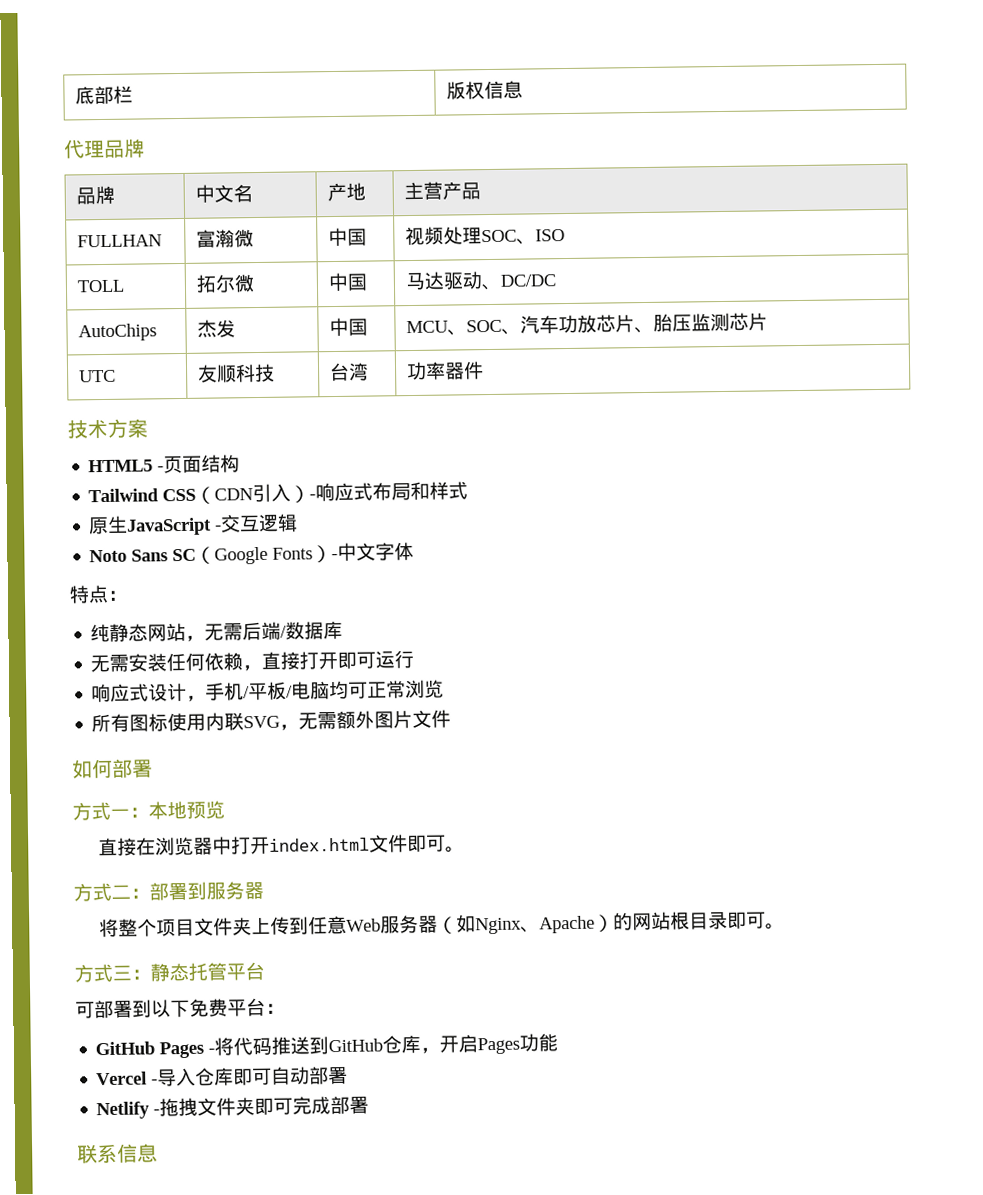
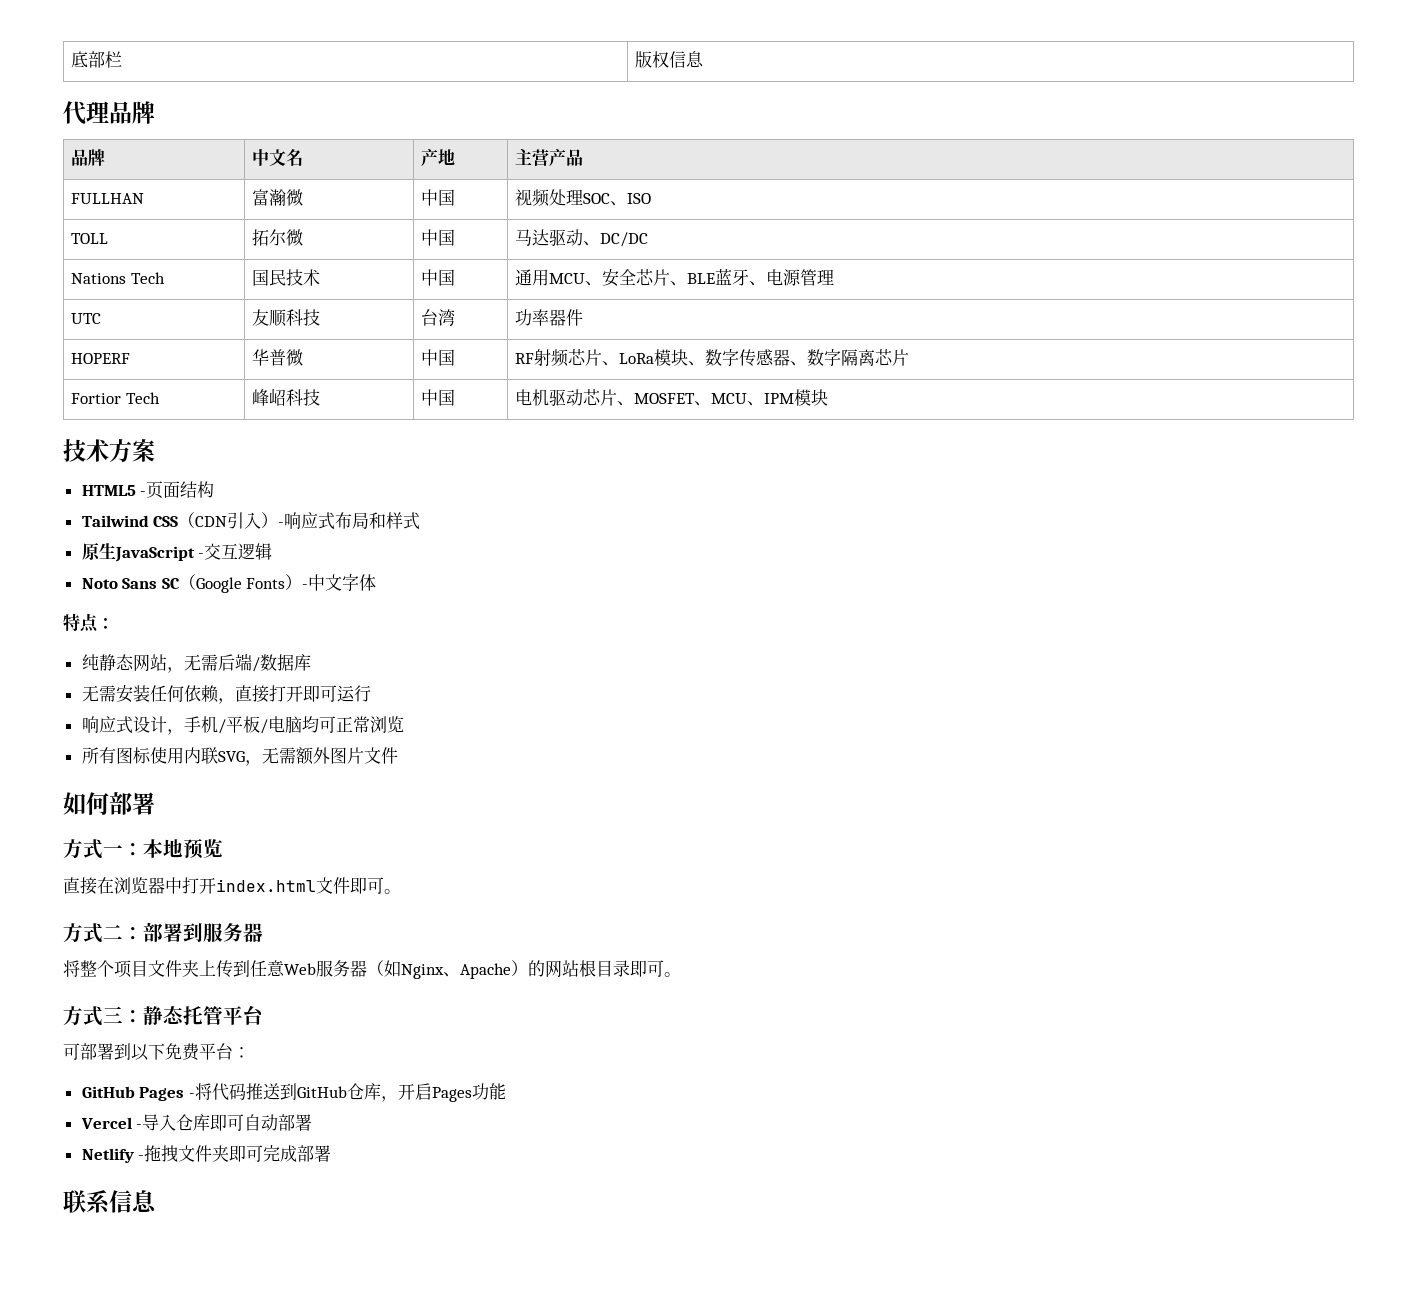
- AutoChips | 杰发 | 中国 | MCU、SOC、汽车功放芯片、胎压监测芯片
+ Nations Tech | 国民技术 | 中国 | 通用MCU、安全芯片、BLE蓝牙、电源管理
+ HOPERF | 华普微 | 中国 | RF射频芯片、LoRa模块、数字传感器、数字隔离芯片
+ Fortior Tech | 峰岹科技 | 中国 | 电机驱动芯片、MOSFET、MCU、IPM模块

